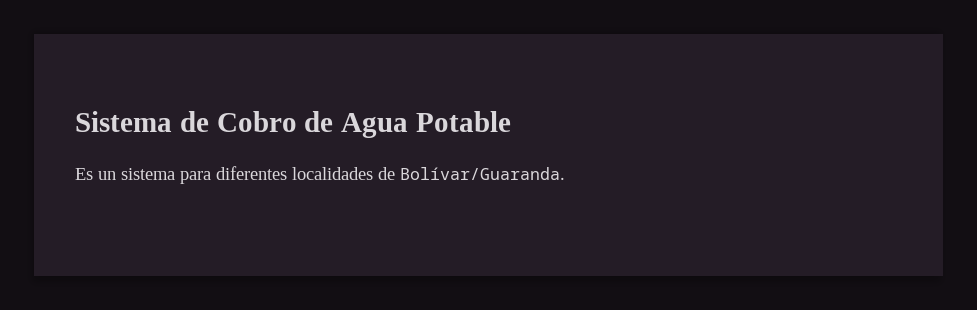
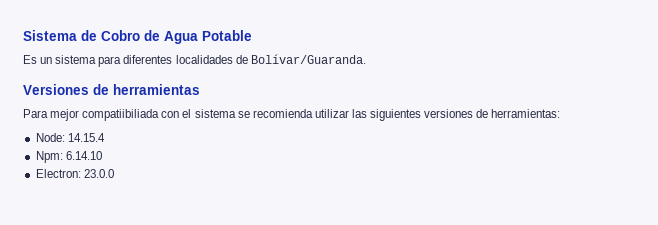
+ Versiones de herramientas
+ Para mejor compatiibiliada con el sistema se recomienda utilizar las siguientes versiones de herramientas:
+ Node: 14.15.4
+ Npm: 6.14.10
+ Electron: 23.0.0

